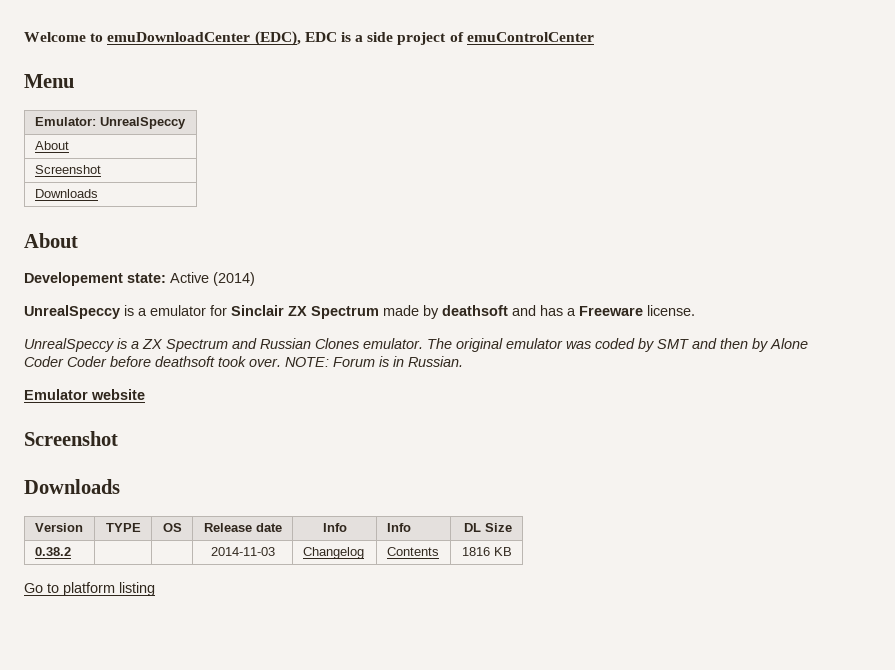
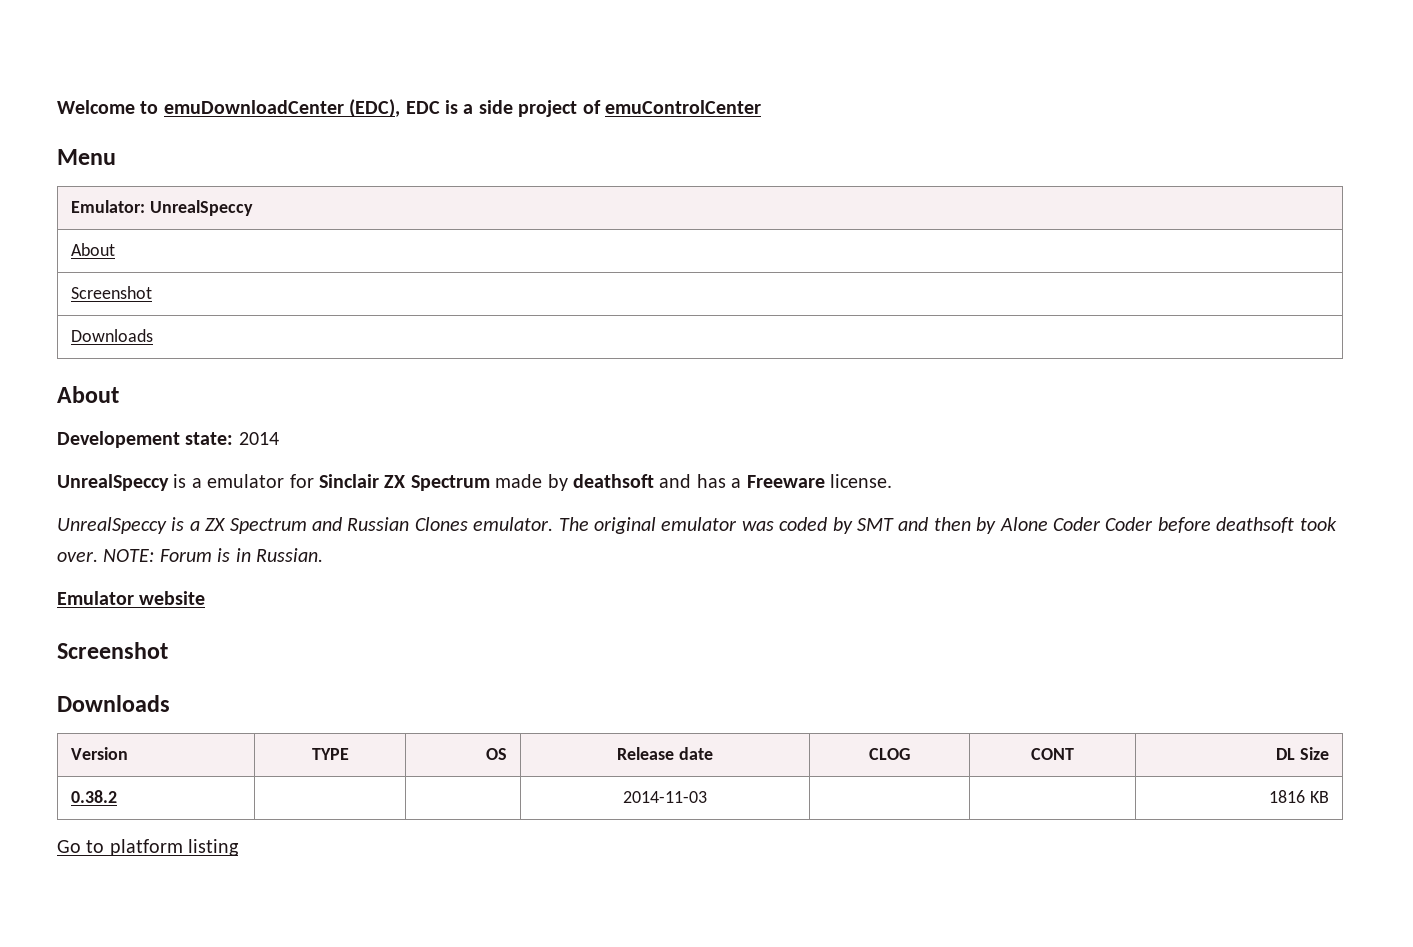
- Developement state: Active (2014)
+ Developement state: 2014
- Version | TYPE | OS | Release date | Info | Info | DL Size
+ Version | TYPE | OS | Release date | CLOG | CONT | DL Size
- 0.38.2 | | | 2014-11-03 | Changelog | Contents | 1816 KB
+ 0.38.2 | | | 2014-11-03 | | | 1816 KB

